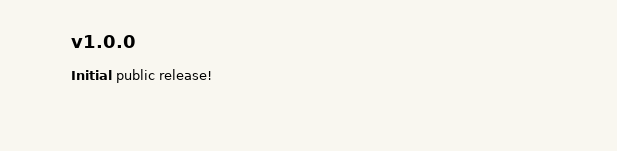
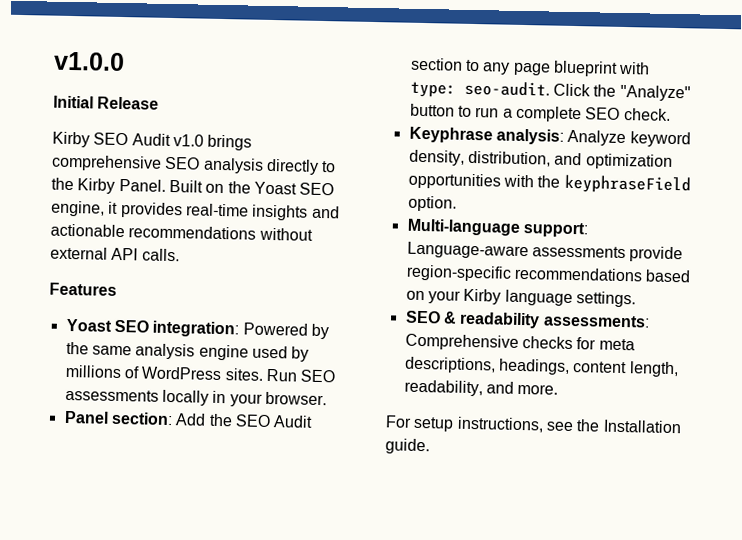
- Initial public release!
+ Initial Release
+ Kirby SEO Audit v1.0 brings comprehensive SEO analysis directly to the Kirby Panel. Built on the Yoast SEO engine, it provides real-time insights and actionable recommendations without external API calls.
+ Features
+ Yoast SEO integration: Powered by the same analysis engine used by millions of WordPress sites. Run SEO assessments locally in your browser.
+ Panel section: Add the SEO Audit section to any page blueprint with type: seo-audit. Click the "Analyze" button to run a complete SEO check.
+ Keyphrase analysis: Analyze keyword density, distribution, and optimization opportunities with the keyphraseField option.
+ Multi-language support: Language-aware assessments provide region-specific recommendations based on your Kirby language settings.
+ SEO & readability assessments: Comprehensive checks for meta descriptions, headings, content length, readability, and more.
+ For setup instructions, see the Installation guide.

